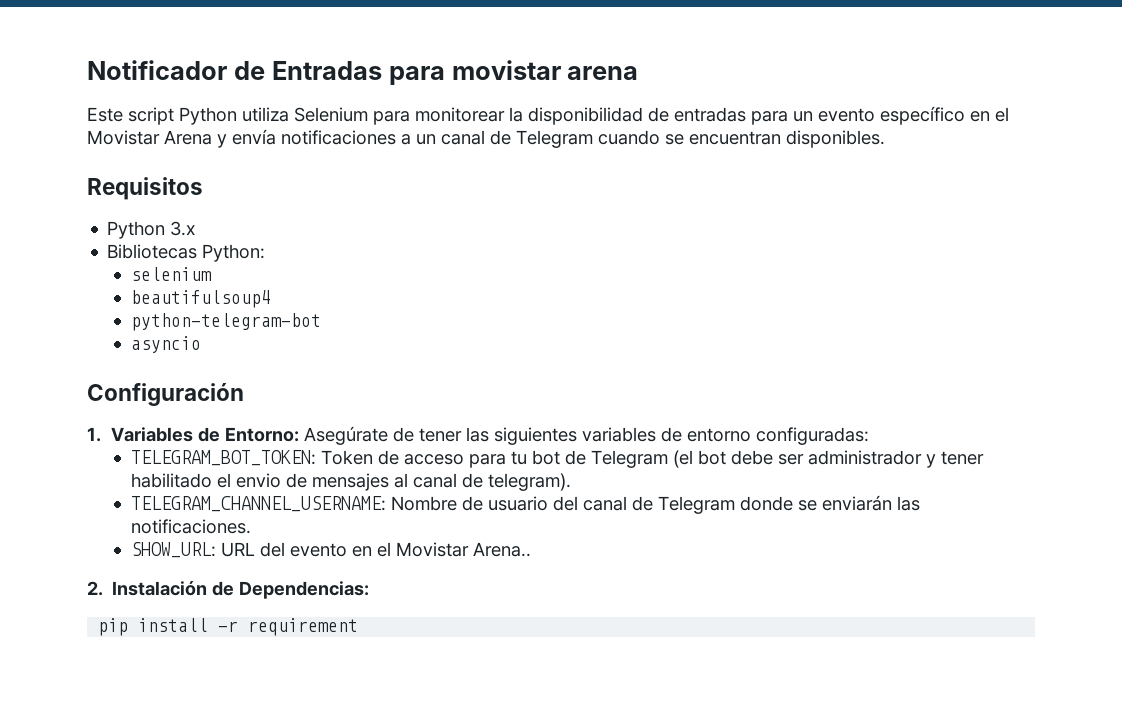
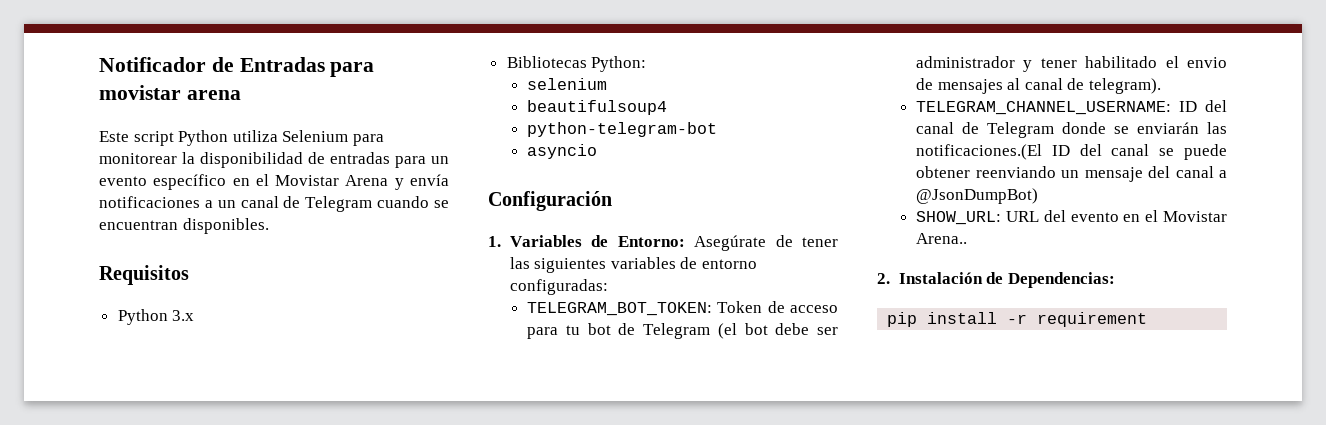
- TELEGRAM_CHANNEL_USERNAME: Nombre de usuario del canal de Telegram donde se enviarán las notificaciones.
+ TELEGRAM_CHANNEL_USERNAME: ID del canal de Telegram donde se enviarán las notificaciones.(El ID del canal se puede obtener reenviando un mensaje del canal a @JsonDumpBot)

